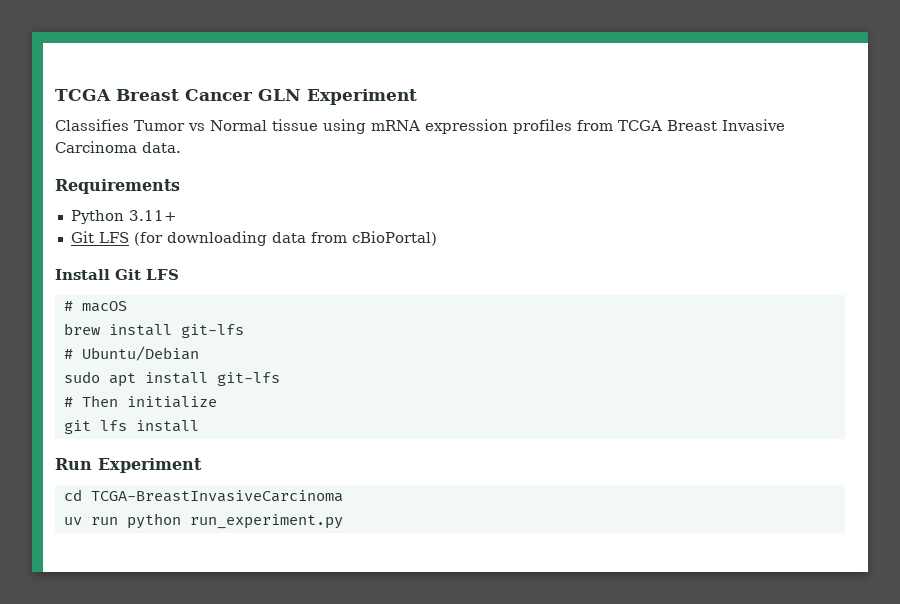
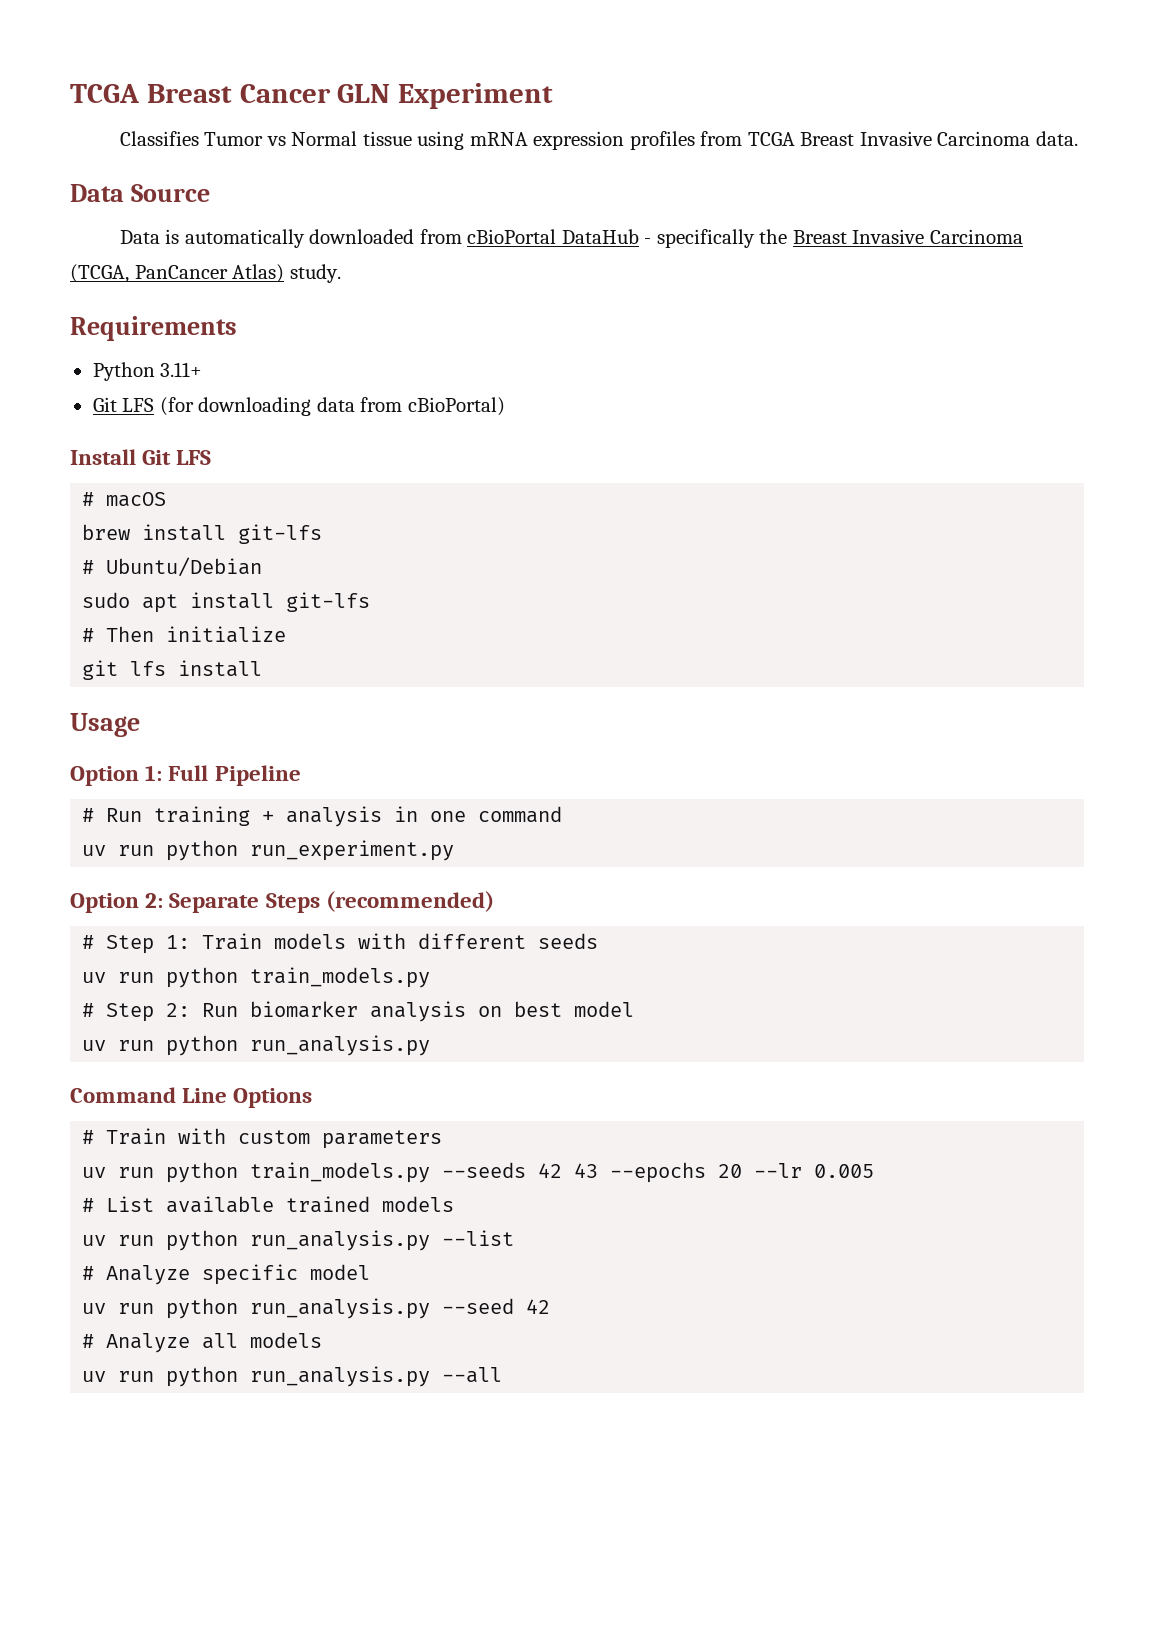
+ Data Source
+ Data is automatically downloaded from cBioPortal DataHub - specifically the Breast Invasive Carcinoma (TCGA, PanCancer Atlas) study.
- Run Experiment
- cd TCGA-BreastInvasiveCarcinoma
+ Usage
+ Option 1: Full Pipeline
+ # Run training + analysis in one command
  uv run python run_experiment.py
+ Option 2: Separate Steps (recommended)
+ # Step 1: Train models with different seeds
+ uv run python train_models.py
+ # Step 2: Run biomarker analysis on best model
+ uv run python run_analysis.py
+ Command Line Options
+ # Train with custom parameters
+ uv run python train_models.py --seeds 42 43 --epochs 20 --lr 0.005
+ # List available trained models
+ uv run python run_analysis.py --list
+ # Analyze specific model
+ uv run python run_analysis.py --seed 42
+ # Analyze all models
+ uv run python run_analysis.py --all

